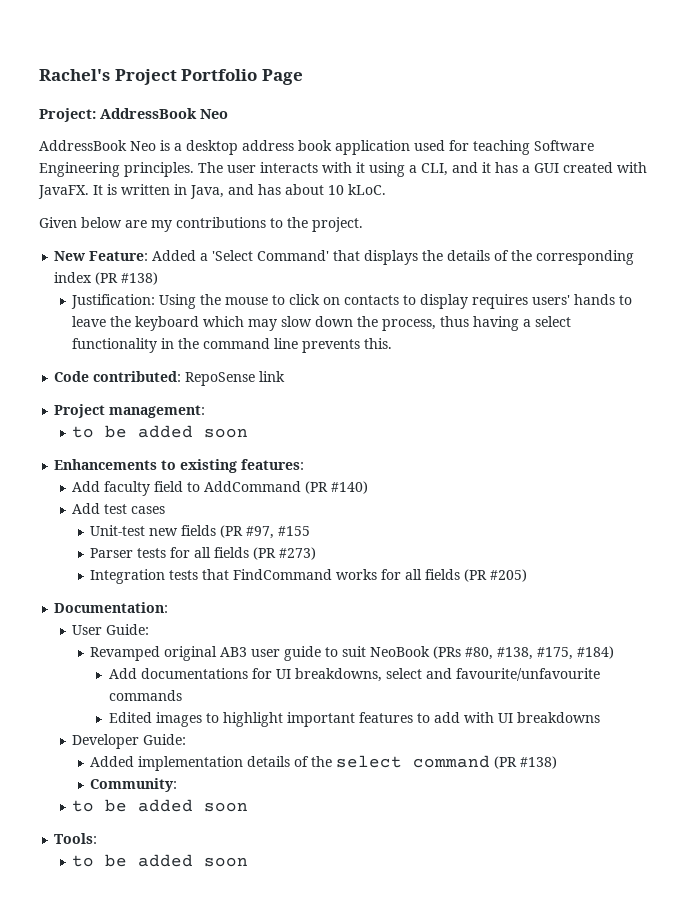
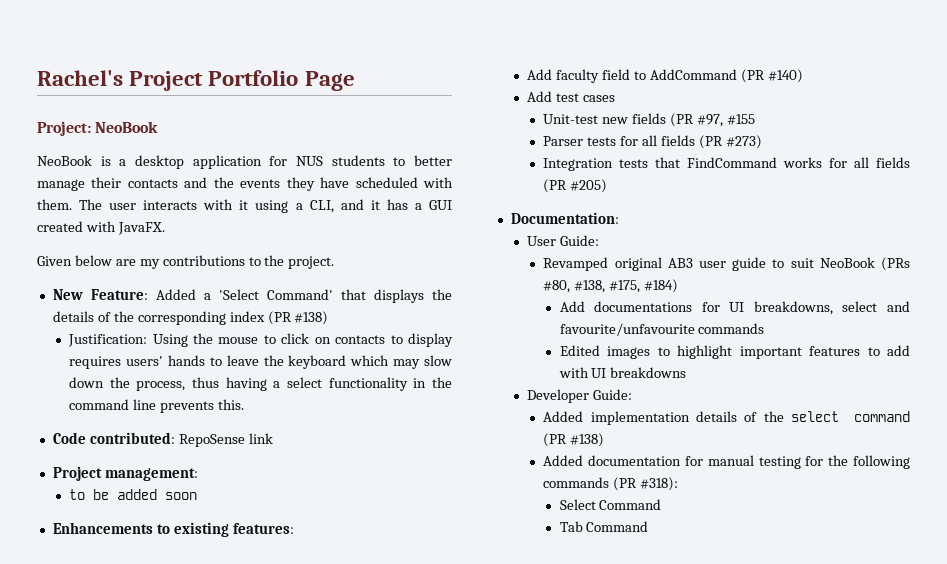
- Project: AddressBook Neo
- AddressBook Neo is a desktop address book application used for teaching Software Engineering principles.
+ Project: NeoBook
+ NeoBook is a desktop application for NUS students to better manage their contacts and the events they have scheduled with them.
- It is written in Java, and has about 10 kLoC.
- Community:
- to be added soon
- Tools:
- to be added soon
+ Added documentation for manual testing for the following commands (PR #318):
+ Select Command
+ Tab Command

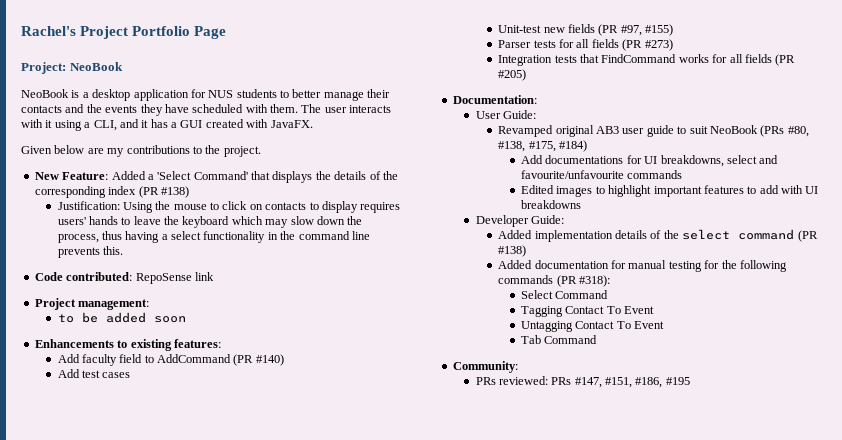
- Unit-test new fields (PR #97, #155
+ Unit-test new fields (PR #97, #155)
+ Tagging Contact To Event
+ Untagging Contact To Event
  Tab Command
+ Community:
+ PRs reviewed: PRs #147, #151, #186, #195

